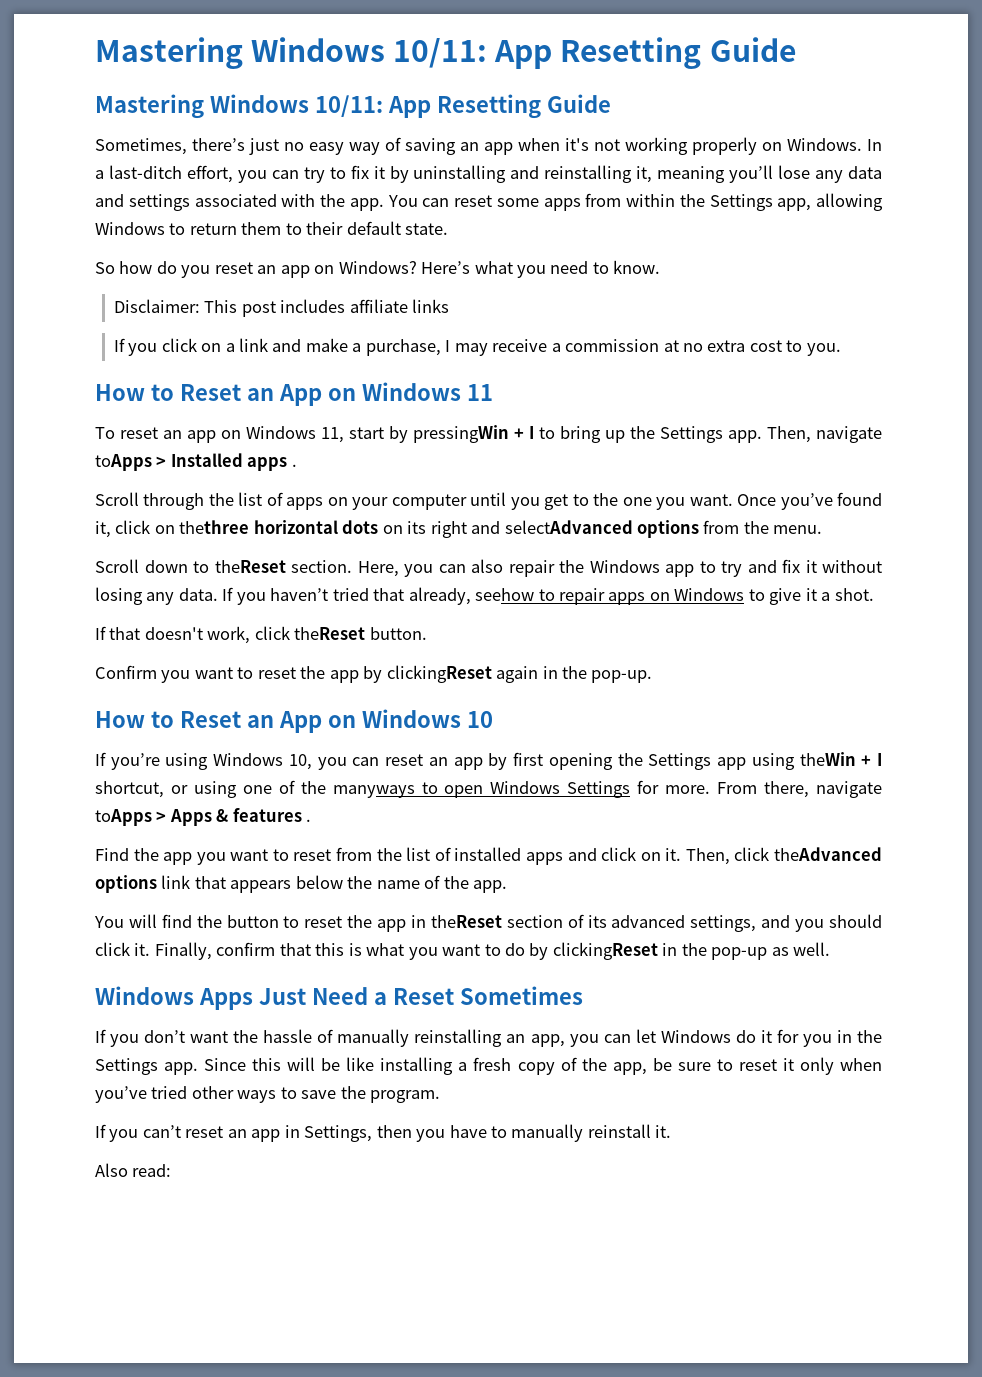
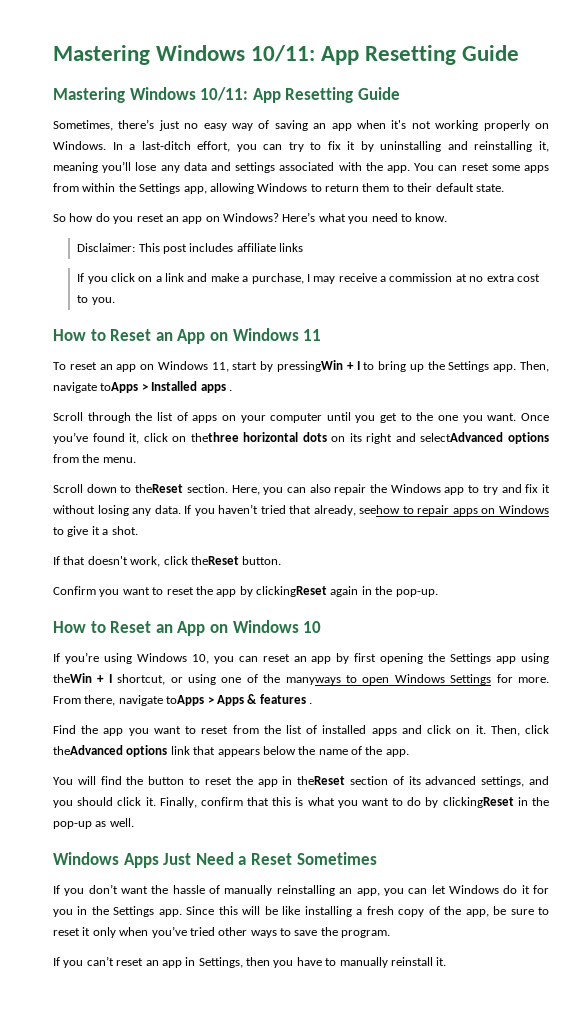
- Also read:

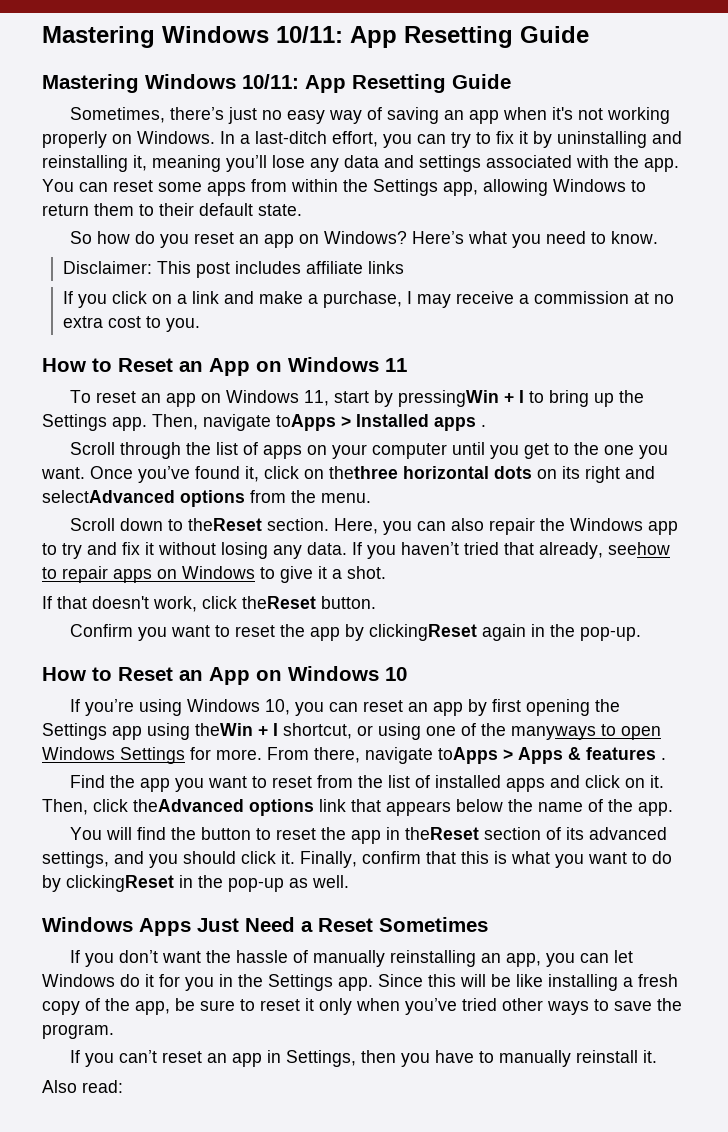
+ Also read:

